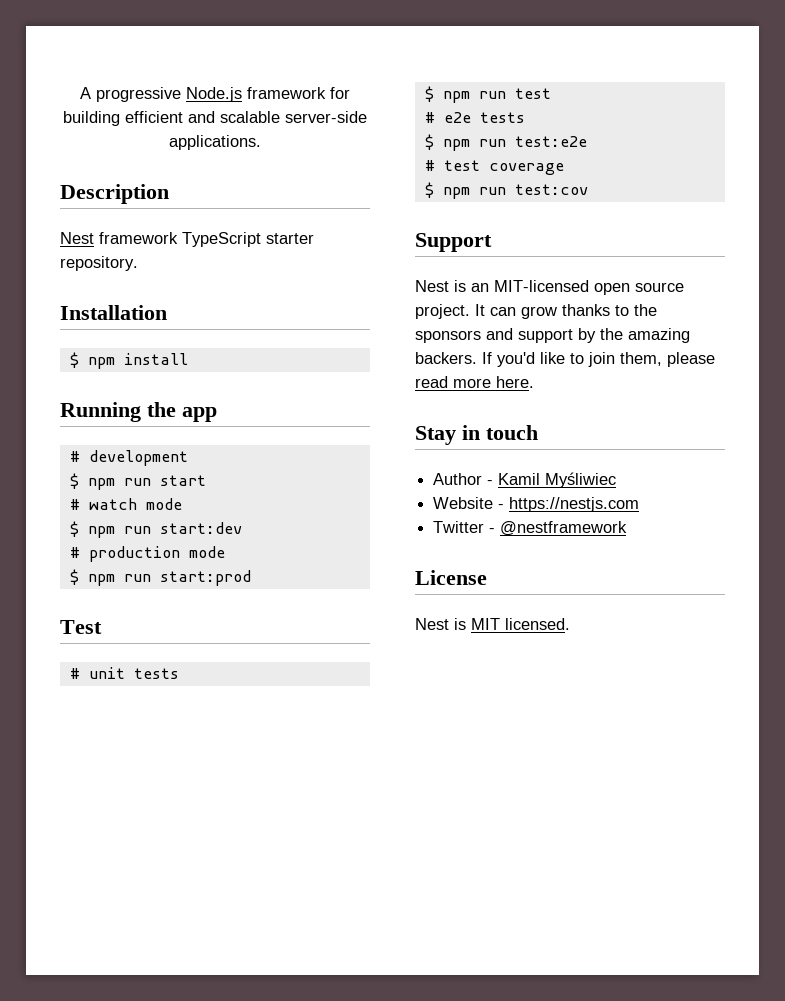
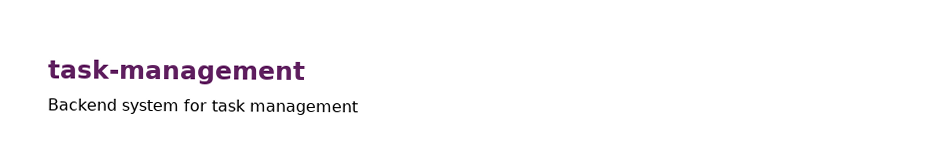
- A progressive Node.js framework for building efficient and scalable server-side applications.
- Description
- Nest framework TypeScript starter repository.
- Installation
- $ npm install
- Running the app
- # development
- $ npm run start
- # watch mode
- $ npm run start:dev
- # production mode
- $ npm run start:prod
- Test
- # unit tests
- $ npm run test
- # e2e tests
- $ npm run test:e2e
- # test coverage
- $ npm run test:cov
- Support
- Nest is an MIT-licensed open source project. It can grow thanks to the sponsors and support by the amazing backers. If you'd like to join them, please read more here.
- Stay in touch
- Author - Kamil Myśliwiec
- Website - https://nestjs.com
- Twitter - @nestframework
- License
- Nest is MIT licensed.
+ task-management
+ Backend system for task management

